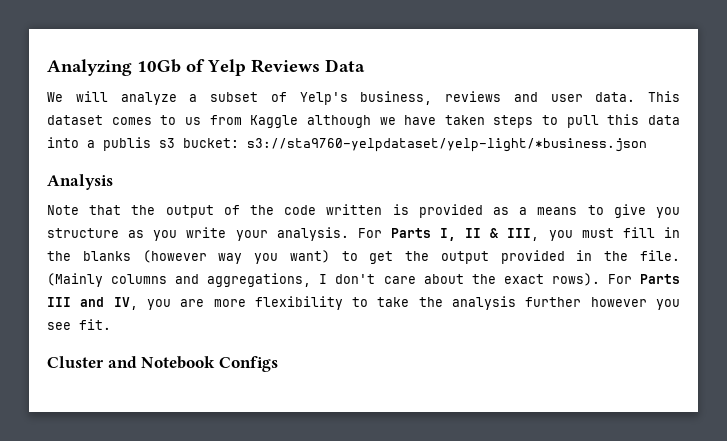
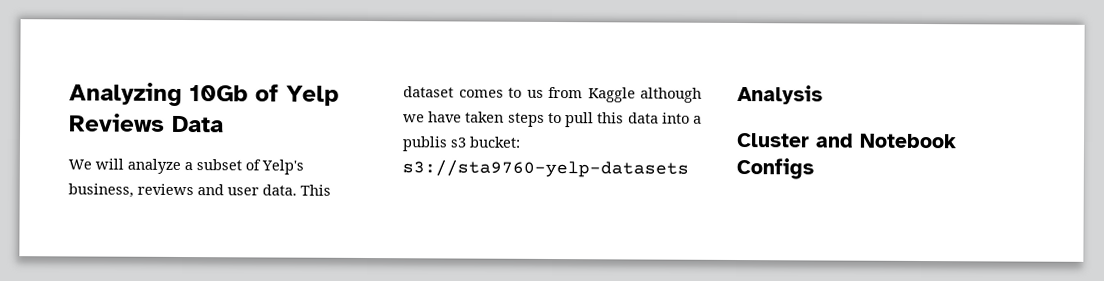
- This dataset comes to us from Kaggle although we have taken steps to pull this data into a publis s3 bucket: s3://sta9760-yelpdataset/yelp-light/*business.json
+ This dataset comes to us from Kaggle although we have taken steps to pull this data into a publis s3 bucket: s3://sta9760-yelp-datasets
- Note that the output of the code written is provided as a means to give you structure as you write your analysis. For Parts I, II & III, you must fill in the blanks (however way you want) to get the output provided in the file. (Mainly columns and aggregations, I don't care about the exact rows). For Parts III and IV, you are more flexibility to take the analysis further however you see fit.

